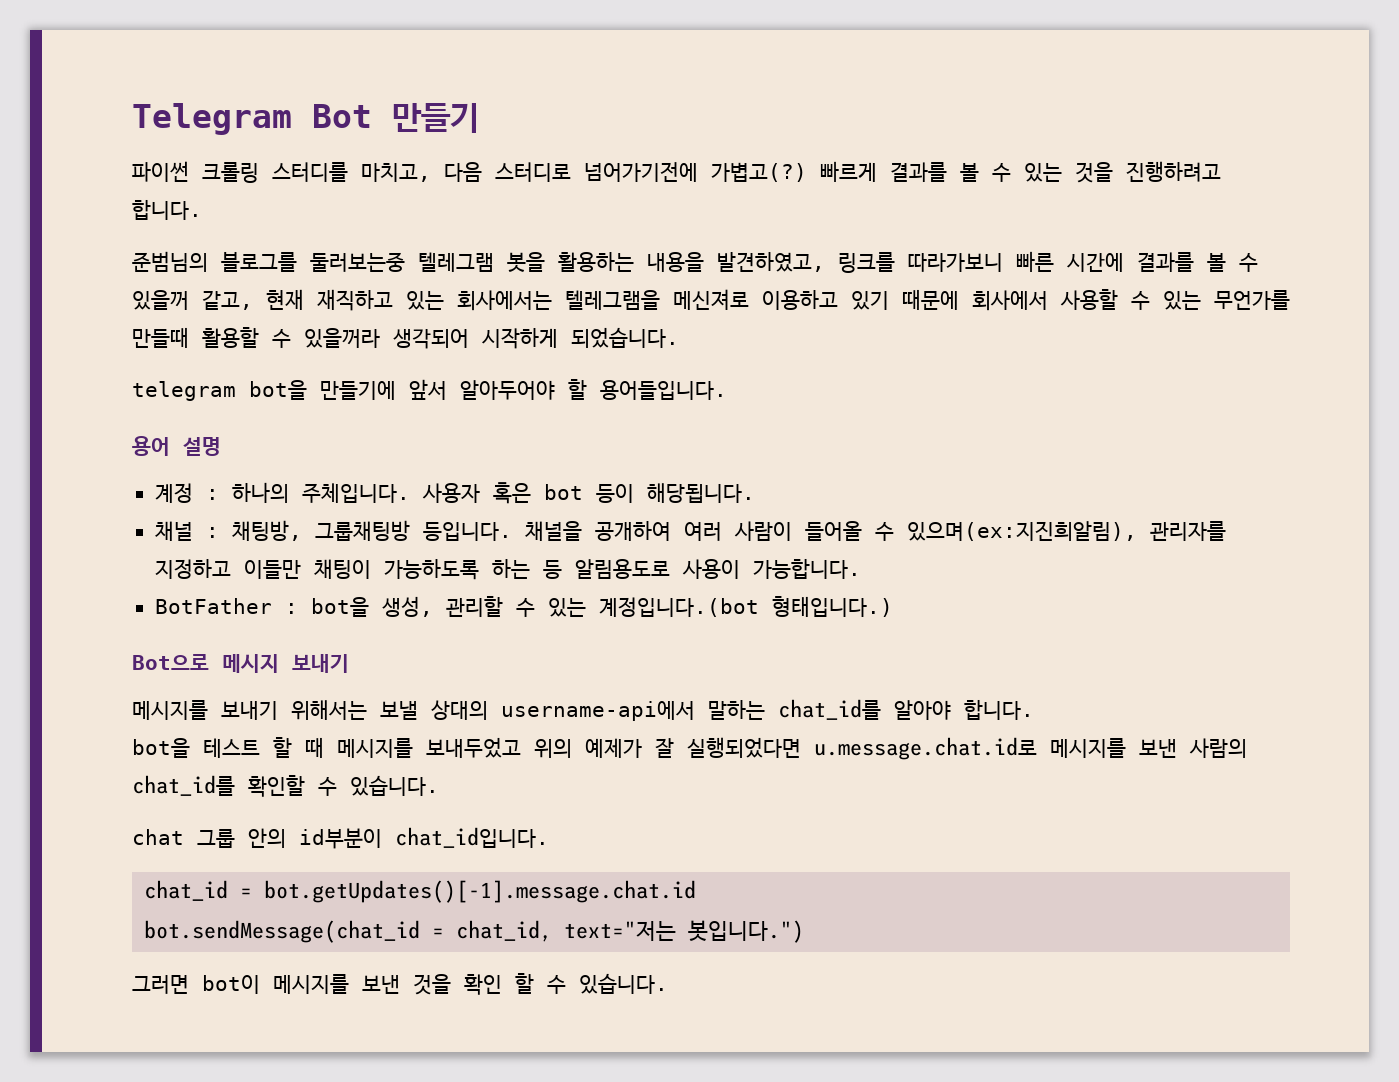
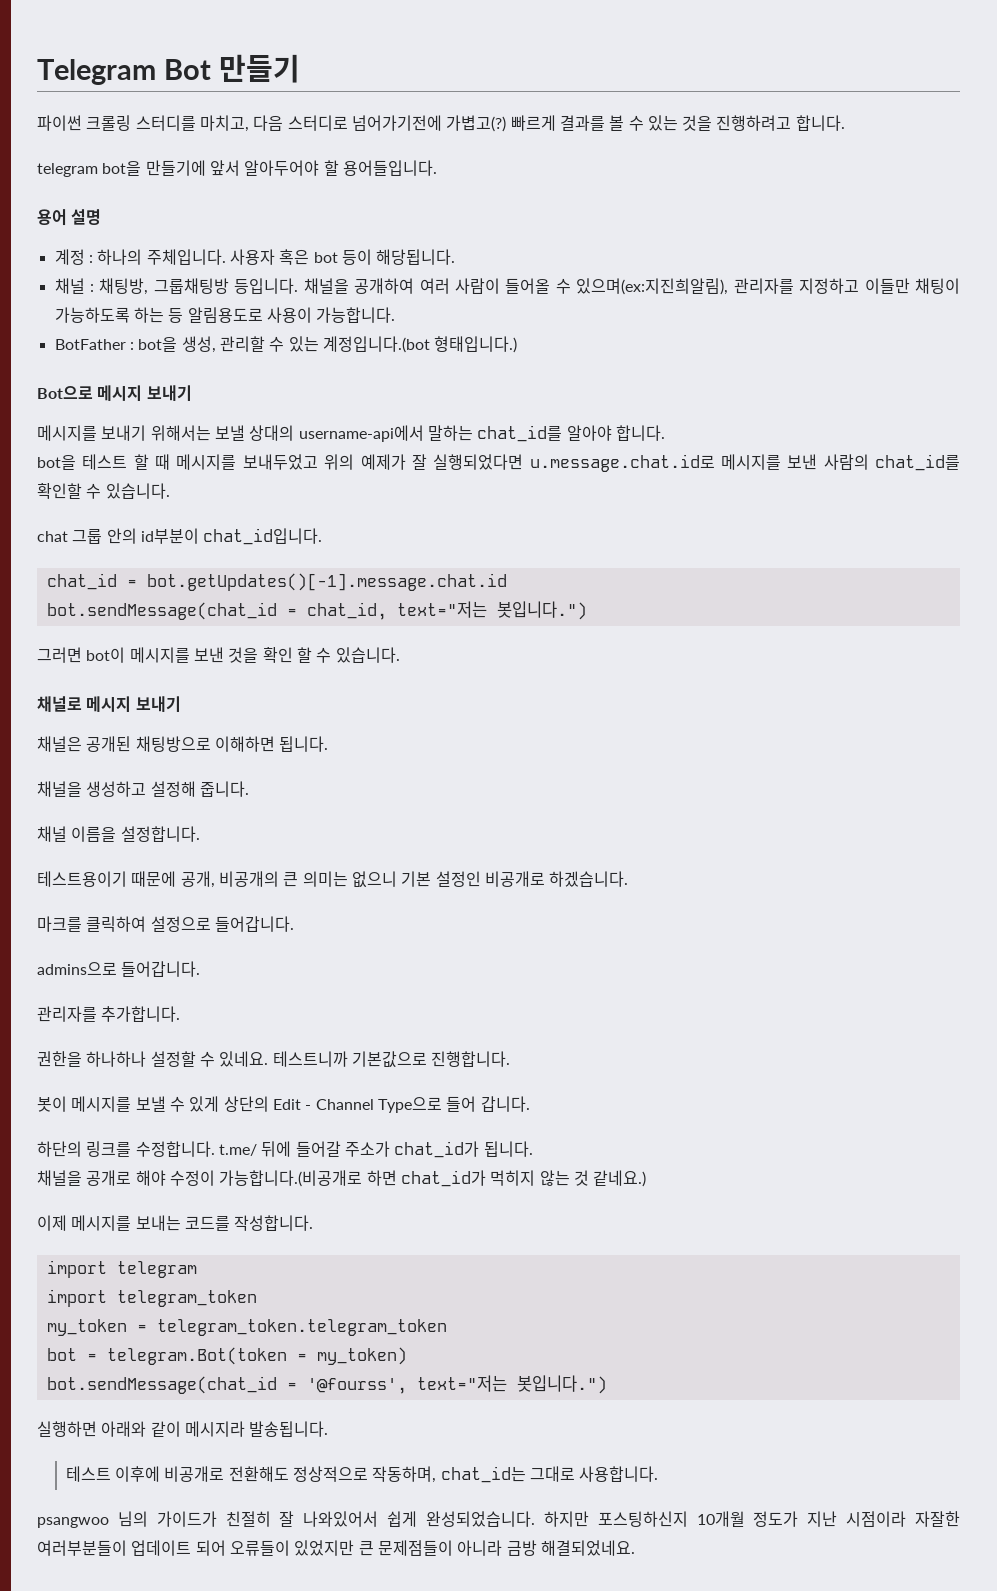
- 준범님의 블로그를 둘러보는중 텔레그램 봇을 활용하는 내용을 발견하였고, 링크를 따라가보니 빠른 시간에 결과를 볼 수 있을꺼 같고, 현재 재직하고 있는 회사에서는 텔레그램을 메신져로 이용하고 있기 때문에 회사에서 사용할 수 있는 무언가를 만들때 활용할 수 있을꺼라 생각되어 시작하게 되었습니다.
+ 채널로 메시지 보내기
+ 채널은 공개된 채팅방으로 이해하면 됩니다.
+ 채널을 생성하고 설정해 줍니다.
+ 채널 이름을 설정합니다.
+ 테스트용이기 때문에 공개, 비공개의 큰 의미는 없으니 기본 설정인 비공개로 하겠습니다.
+ 마크를 클릭하여 설정으로 들어갑니다.
+ admins으로 들어갑니다.
+ 관리자를 추가합니다.
+ 권한을 하나하나 설정할 수 있네요. 테스트니까 기본값으로 진행합니다.
+ 봇이 메시지를 보낼 수 있게 상단의 Edit - Channel Type으로 들어 갑니다.
+ 하단의 링크를 수정합니다. t.me/ 뒤에 들어갈 주소가 chat_id가 됩니다.
+ 채널을 공개로 해야 수정이 가능합니다.(비공개로 하면 chat_id가 먹히지 않는 것 같네요.)
+ 이제 메시지를 보내는 코드를 작성합니다.
+ import telegram
+ import telegram_token
+ my_token = telegram_token.telegram_token
+ bot = telegram.Bot(token = my_token)
+ bot.sendMessage(chat_id = '@fourss', text="저는 봇입니다.")
+ 실행하면 아래와 같이 메시지라 발송됩니다.
+ 테스트 이후에 비공개로 전환해도 정상적으로 작동하며, chat_id는 그대로 사용합니다.
+ psangwoo 님의 가이드가 친절히 잘 나와있어서 쉽게 완성되었습니다. 하지만 포스팅하신지 10개월 정도가 지난 시점이라 자잘한 여러부분들이 업데이트 되어 오류들이 있었지만 큰 문제점들이 아니라 금방 해결되었네요.

